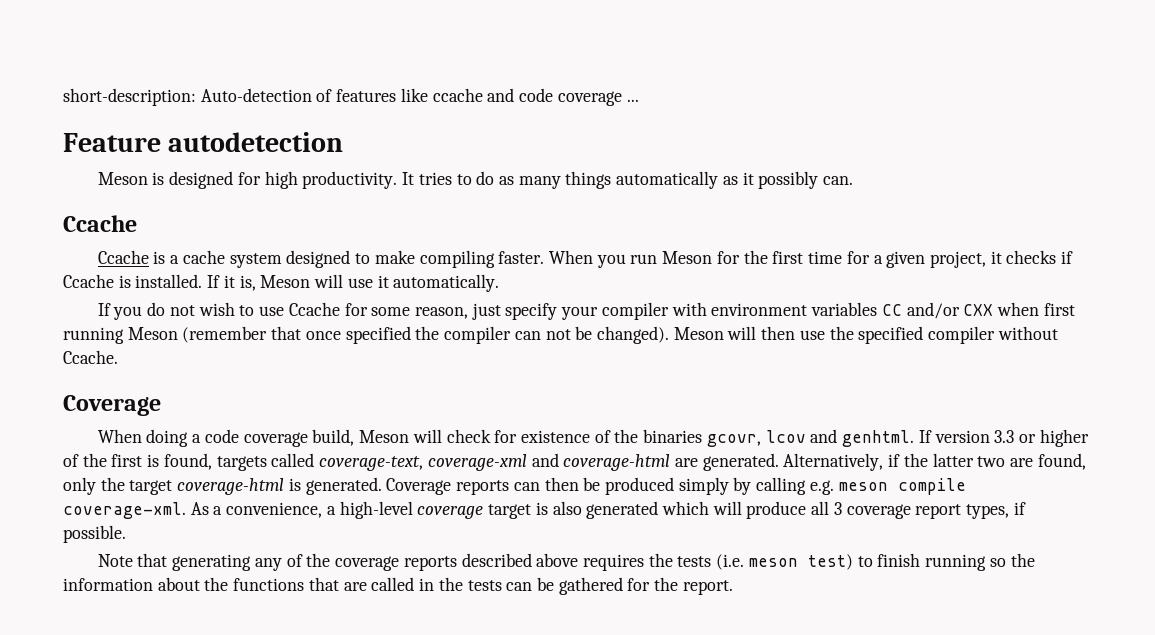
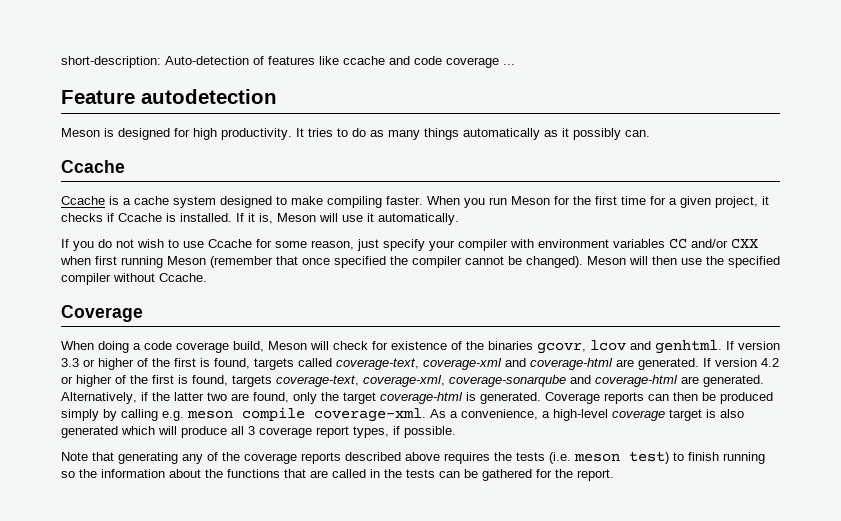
- If you do not wish to use Ccache for some reason, just specify your compiler with environment variables CC and/or CXX when first running Meson (remember that once specified the compiler can not be changed).
+ If you do not wish to use Ccache for some reason, just specify your compiler with environment variables CC and/or CXX when first running Meson (remember that once specified the compiler cannot be changed).
+ If version 4.2 or higher of the first is found, targets coverage-text, coverage-xml, coverage-sonarqube and coverage-html are generated.

